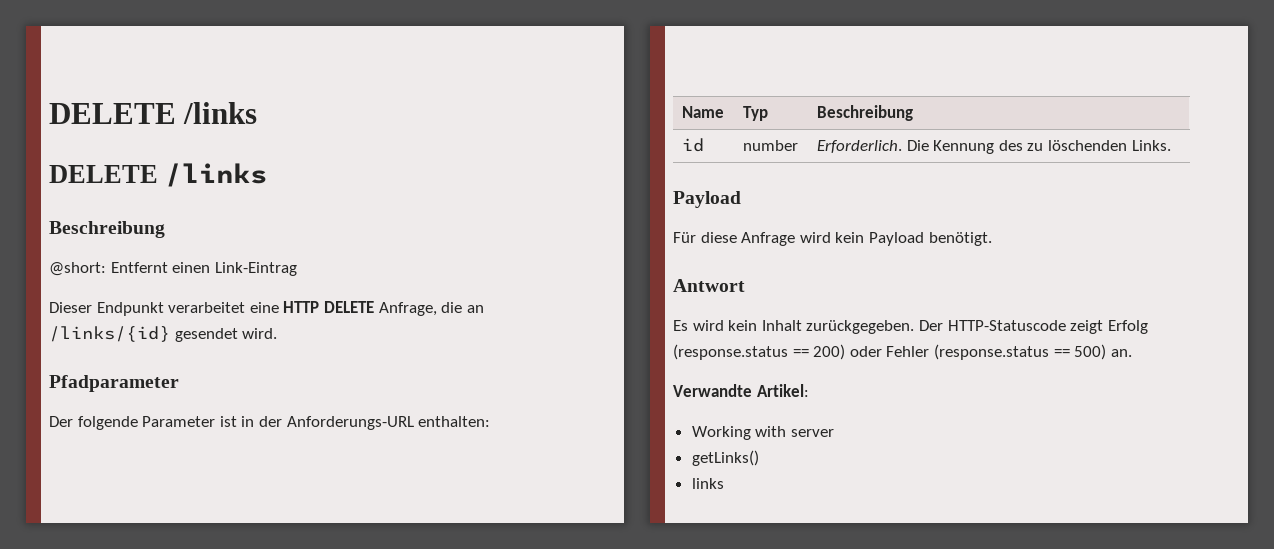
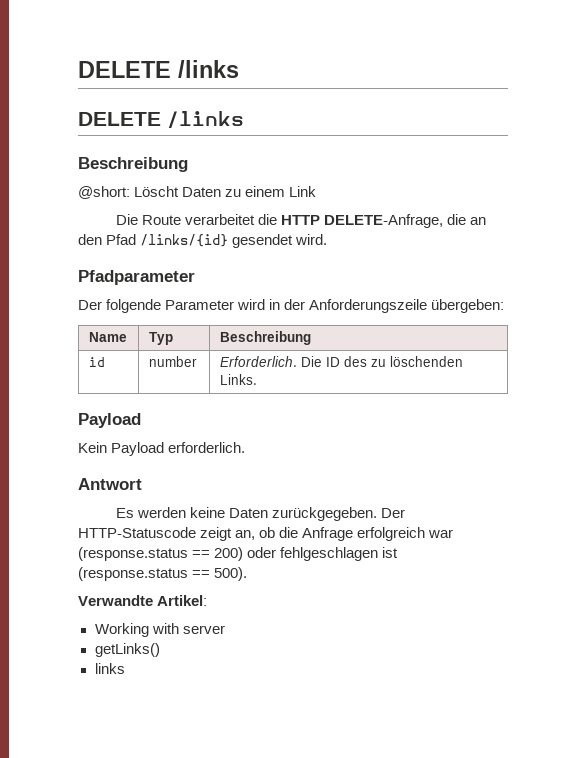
- @short: Entfernt einen Link-Eintrag
- Dieser Endpunkt verarbeitet eine HTTP DELETE Anfrage, die an /links/{id} gesendet wird.
+ @short: Löscht Daten zu einem Link
+ Die Route verarbeitet die HTTP DELETE-Anfrage, die an den Pfad /links/{id} gesendet wird.
- Der folgende Parameter ist in der Anforderungs-URL enthalten:
+ Der folgende Parameter wird in der Anforderungszeile übergeben:
- id | number | Erforderlich. Die Kennung des zu löschenden Links.
+ id | number | Erforderlich. Die ID des zu löschenden Links.
- Für diese Anfrage wird kein Payload benötigt.
+ Kein Payload erforderlich.
- Es wird kein Inhalt zurückgegeben.
+ Es werden keine Daten zurückgegeben.
- Der HTTP-Statuscode zeigt Erfolg (response.status == 200) oder Fehler (response.status == 500) an.
+ Der HTTP-Statuscode zeigt an, ob die Anfrage erfolgreich war (response.status == 200) oder fehlgeschlagen ist (response.status == 500).

